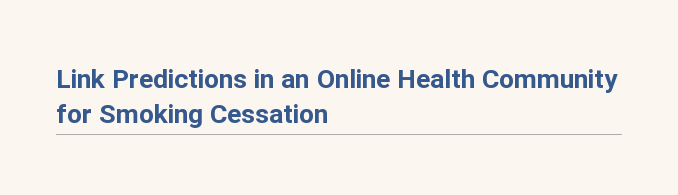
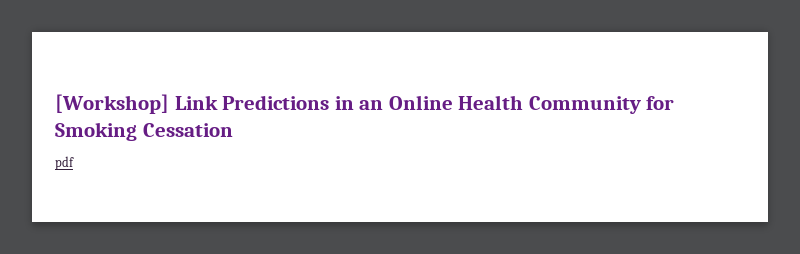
- Link Predictions in an Online Health Community for Smoking Cessation
+ [Workshop] Link Predictions in an Online Health Community for Smoking Cessation
+ pdf

